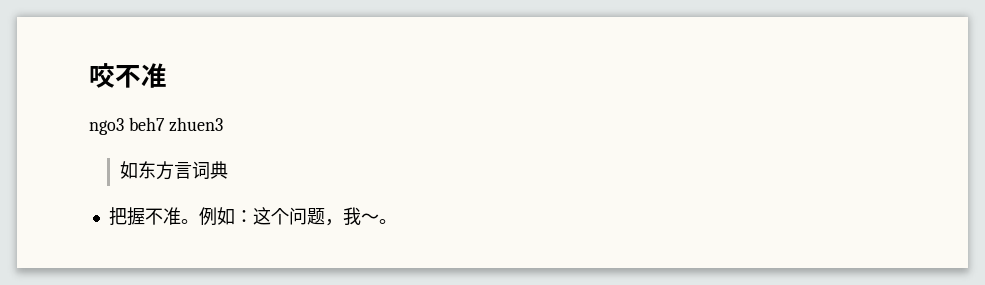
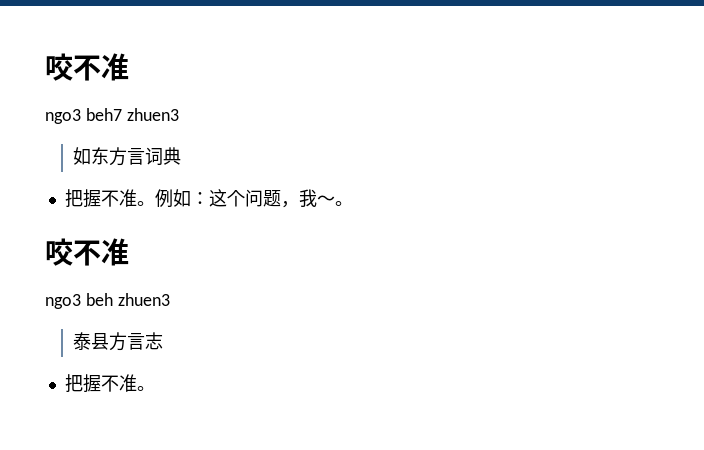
  例如：这个问题，我～。
+ 咬不准
+ ngo3 beh zhuen3
+ 泰县方言志
+ 把握不准。

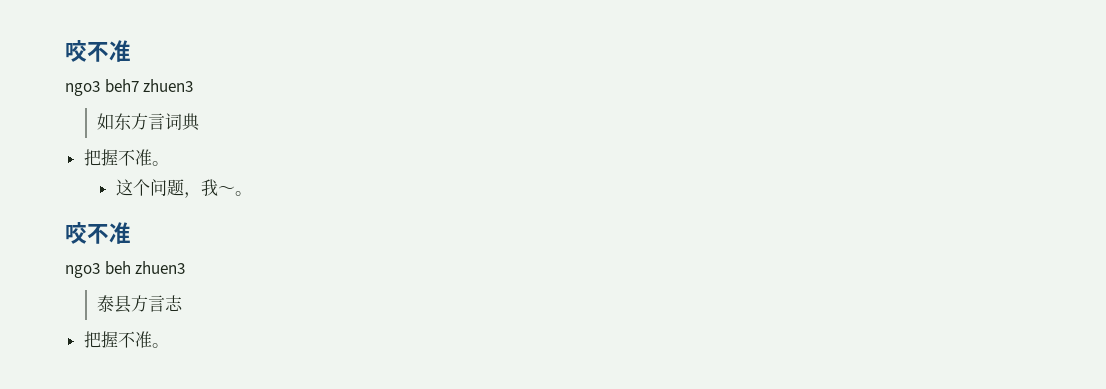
  如东方言词典
- 把握不准。例如：这个问题，我～。
+ 把握不准。
+ 这个问题，我～。

